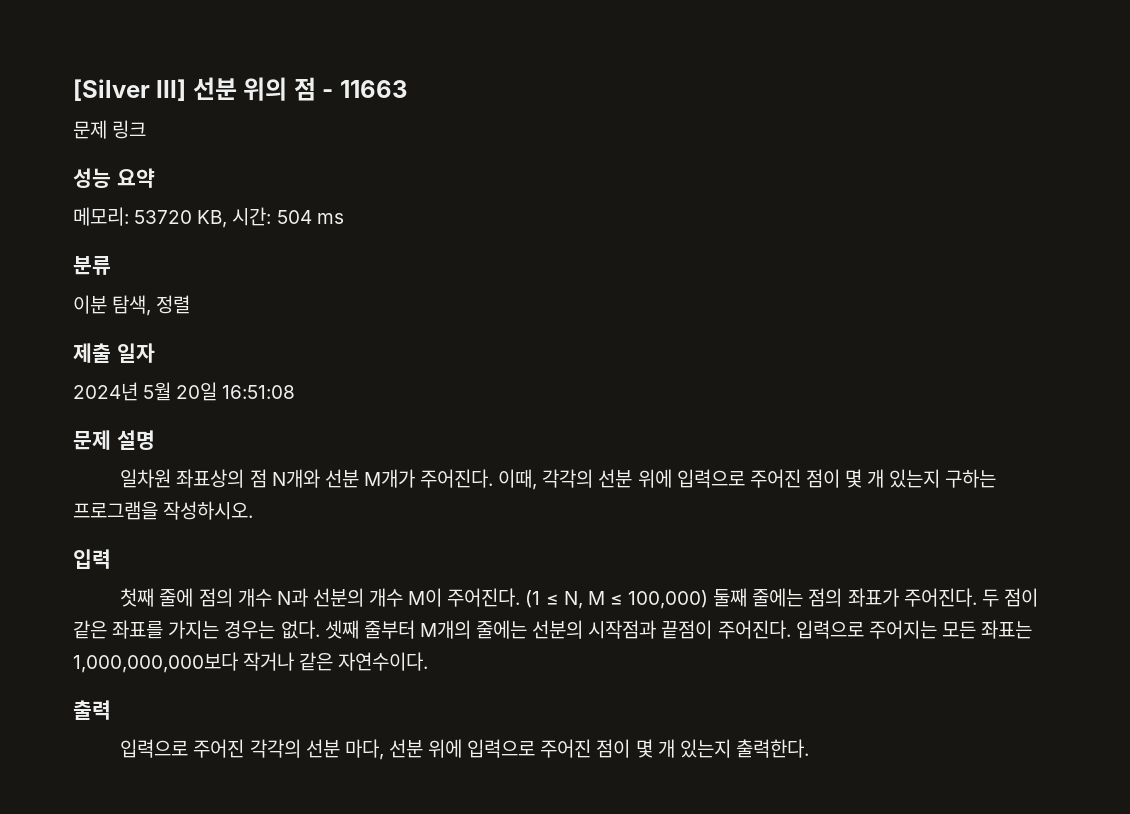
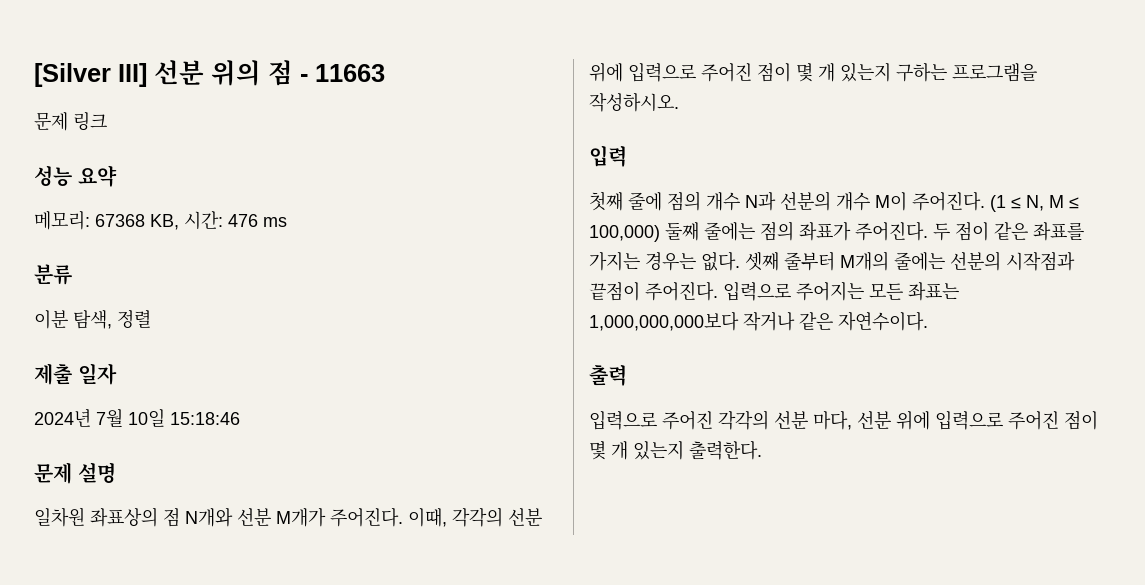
- 메모리: 53720 KB, 시간: 504 ms
+ 메모리: 67368 KB, 시간: 476 ms
- 2024년 5월 20일 16:51:08
+ 2024년 7월 10일 15:18:46

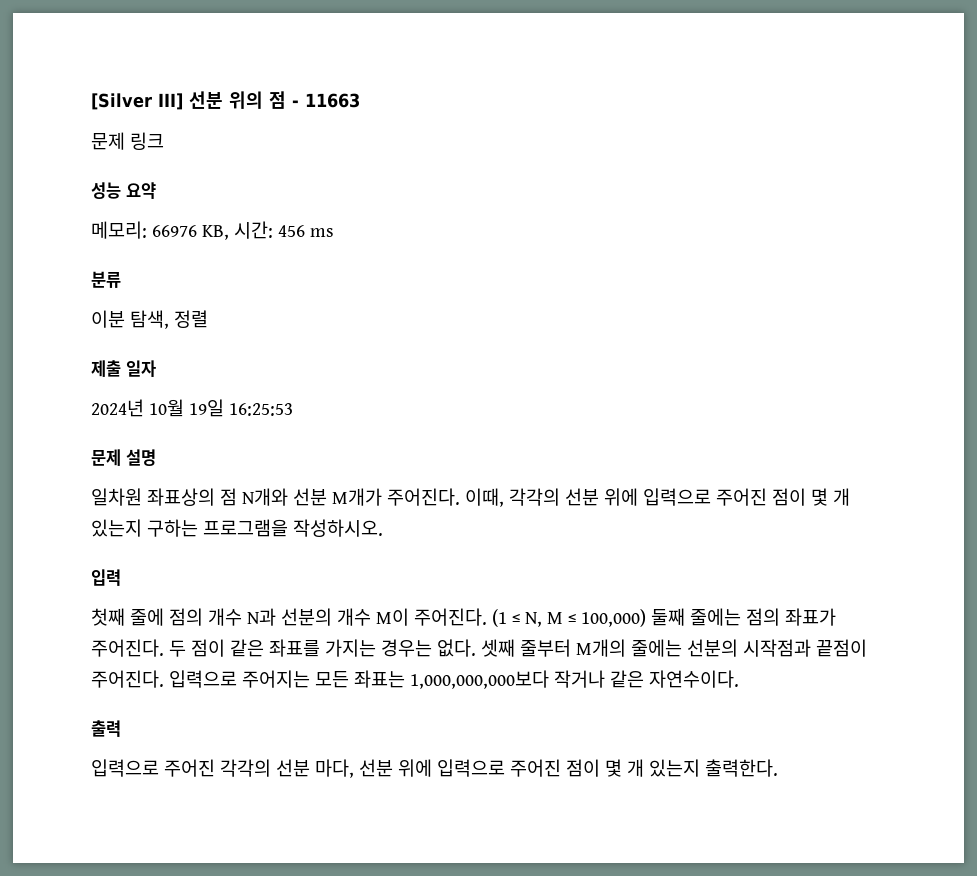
- 메모리: 67368 KB, 시간: 476 ms
+ 메모리: 66976 KB, 시간: 456 ms
- 2024년 7월 10일 15:18:46
+ 2024년 10월 19일 16:25:53

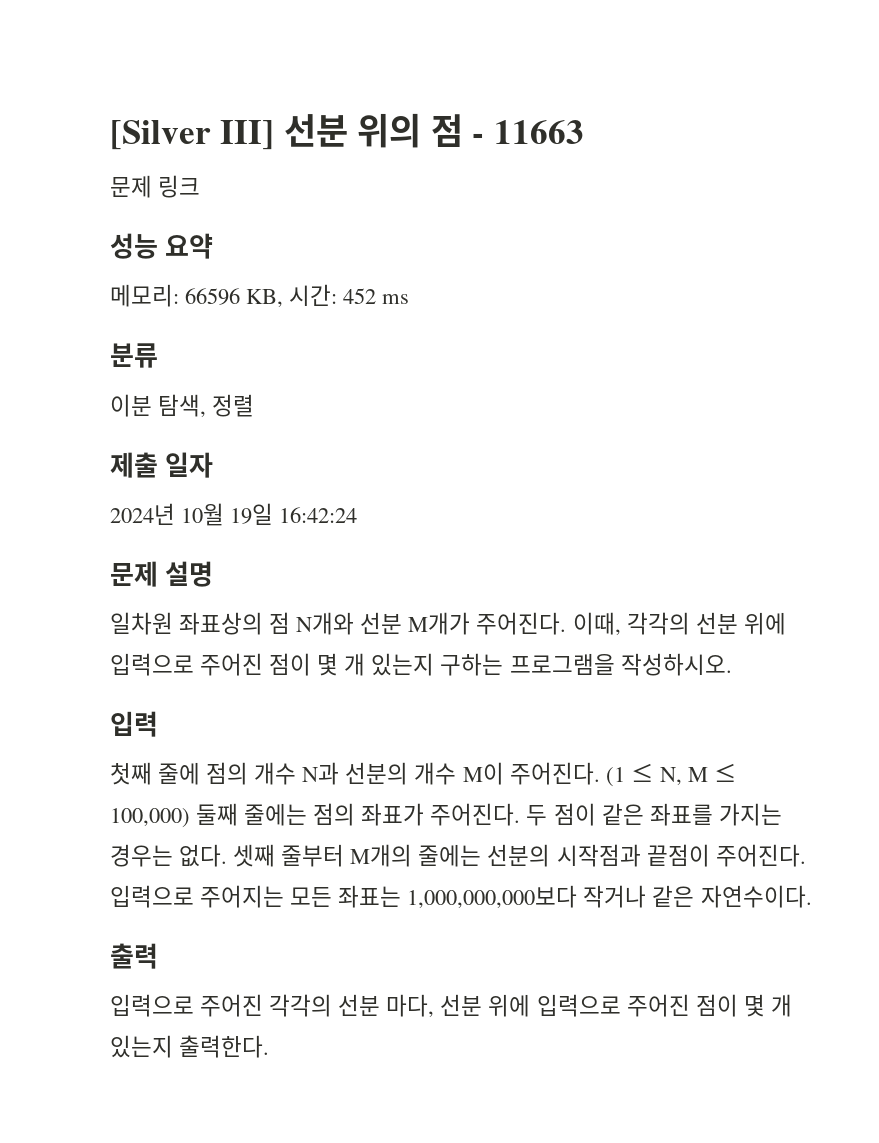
- 메모리: 66976 KB, 시간: 456 ms
+ 메모리: 66596 KB, 시간: 452 ms
- 2024년 10월 19일 16:25:53
+ 2024년 10월 19일 16:42:24

